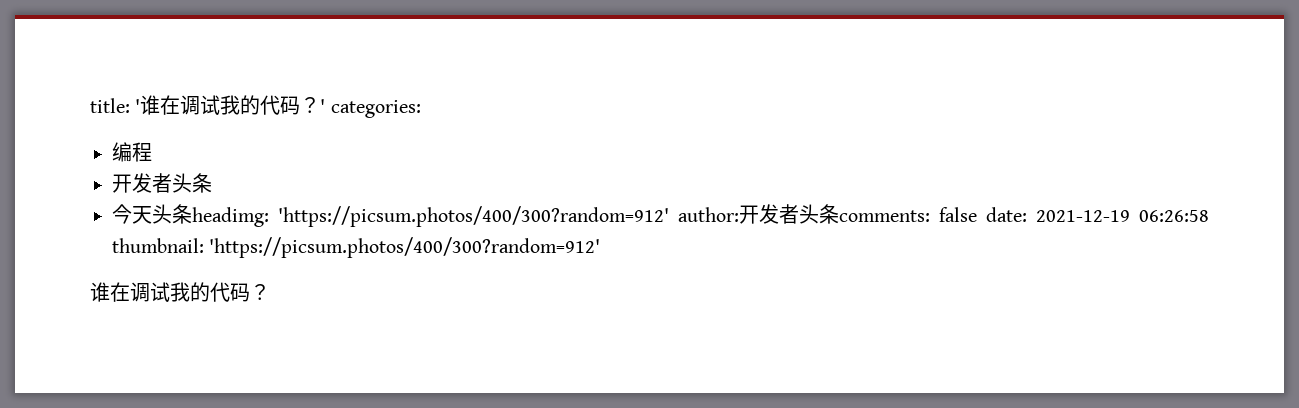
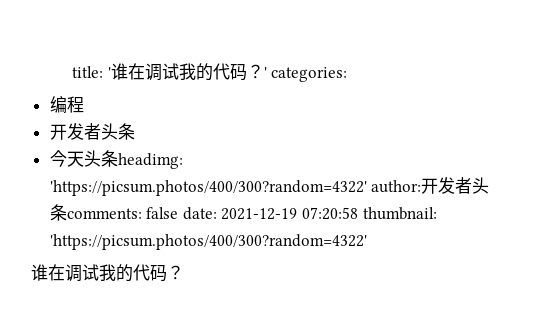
- 今天头条headimg: 'https://picsum.photos/400/300?random=912' author:开发者头条comments: false date: 2021-12-19 06:26:58 thumbnail: 'https://picsum.photos/400/300?random=912'
+ 今天头条headimg: 'https://picsum.photos/400/300?random=4322' author:开发者头条comments: false date: 2021-12-19 07:20:58 thumbnail: 'https://picsum.photos/400/300?random=4322'

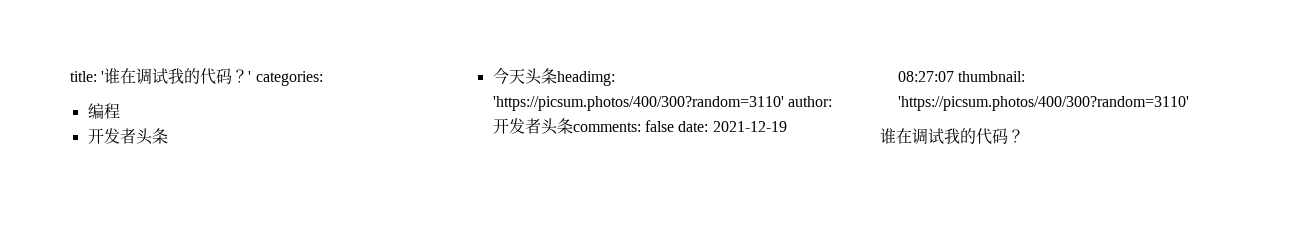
- 今天头条headimg: 'https://picsum.photos/400/300?random=4322' author:开发者头条comments: false date: 2021-12-19 07:20:58 thumbnail: 'https://picsum.photos/400/300?random=4322'
+ 今天头条headimg: 'https://picsum.photos/400/300?random=3110' author:开发者头条comments: false date: 2021-12-19 08:27:07 thumbnail: 'https://picsum.photos/400/300?random=3110'

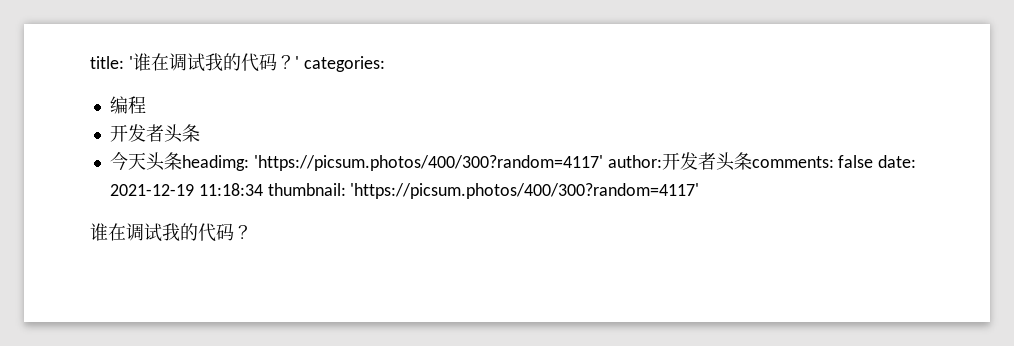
- 今天头条headimg: 'https://picsum.photos/400/300?random=3110' author:开发者头条comments: false date: 2021-12-19 08:27:07 thumbnail: 'https://picsum.photos/400/300?random=3110'
+ 今天头条headimg: 'https://picsum.photos/400/300?random=4117' author:开发者头条comments: false date: 2021-12-19 11:18:34 thumbnail: 'https://picsum.photos/400/300?random=4117'

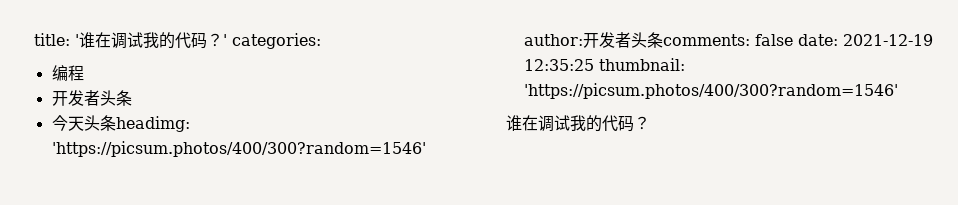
- 今天头条headimg: 'https://picsum.photos/400/300?random=4117' author:开发者头条comments: false date: 2021-12-19 11:18:34 thumbnail: 'https://picsum.photos/400/300?random=4117'
+ 今天头条headimg: 'https://picsum.photos/400/300?random=1546' author:开发者头条comments: false date: 2021-12-19 12:35:25 thumbnail: 'https://picsum.photos/400/300?random=1546'

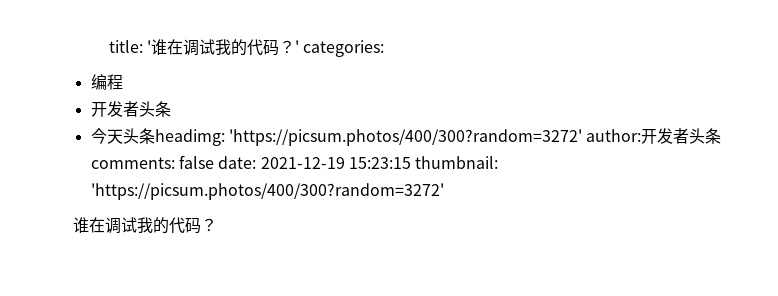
- 今天头条headimg: 'https://picsum.photos/400/300?random=1546' author:开发者头条comments: false date: 2021-12-19 12:35:25 thumbnail: 'https://picsum.photos/400/300?random=1546'
+ 今天头条headimg: 'https://picsum.photos/400/300?random=3272' author:开发者头条comments: false date: 2021-12-19 15:23:15 thumbnail: 'https://picsum.photos/400/300?random=3272'

